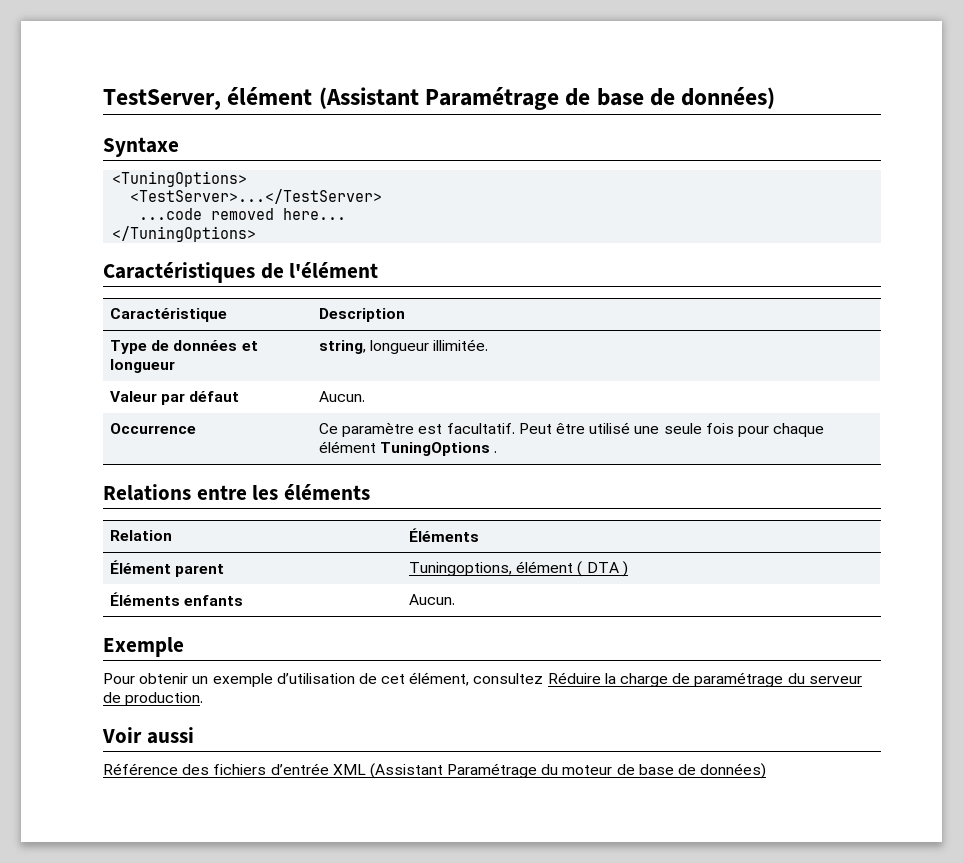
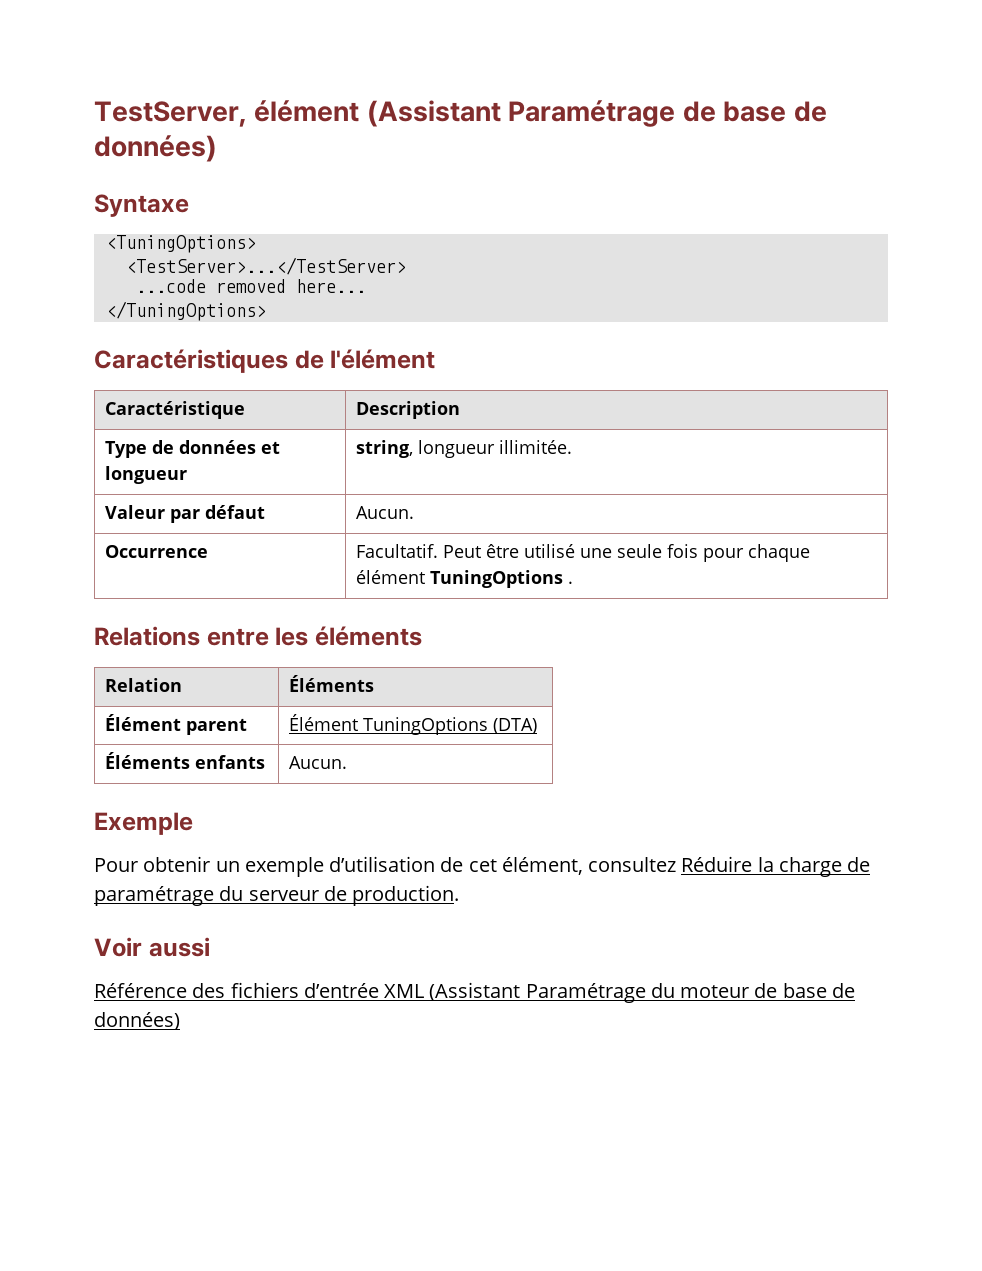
- Occurrence | Ce paramètre est facultatif. Peut être utilisé une seule fois pour chaque élément TuningOptions .
+ Occurrence | Facultatif. Peut être utilisé une seule fois pour chaque élément TuningOptions .
- Élément parent | Tuningoptions, élément ( DTA )
+ Élément parent | Élément TuningOptions (DTA)

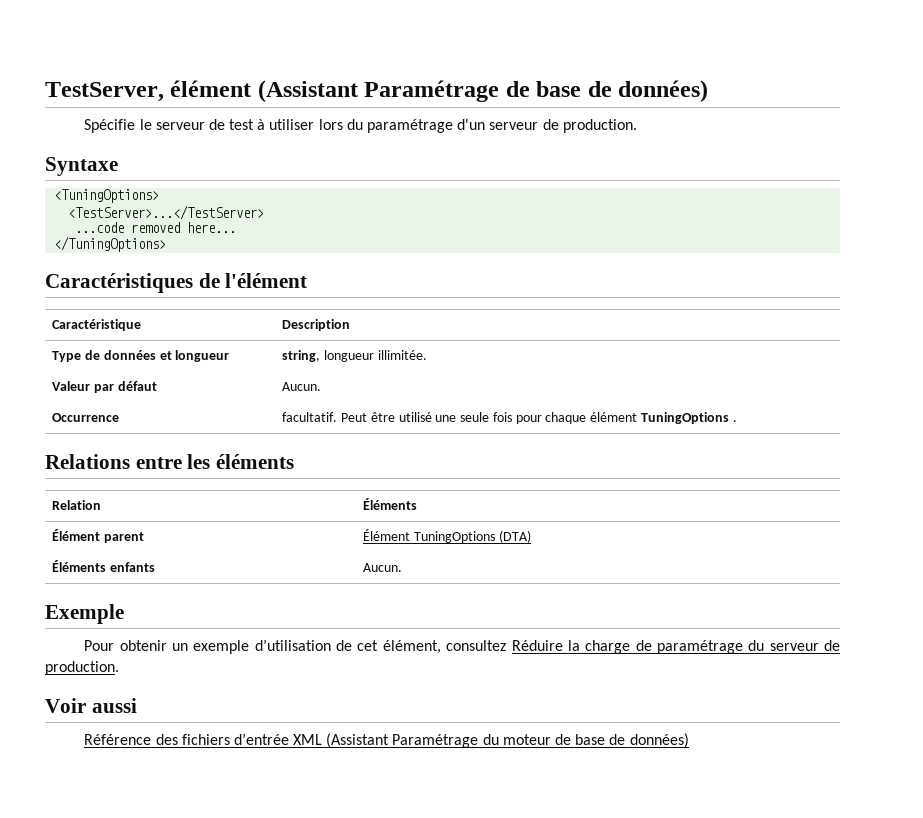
+ Spécifie le serveur de test à utiliser lors du paramétrage d'un serveur de production.
- Occurrence | Facultatif. Peut être utilisé une seule fois pour chaque élément TuningOptions .
+ Occurrence | facultatif. Peut être utilisé une seule fois pour chaque élément TuningOptions .

